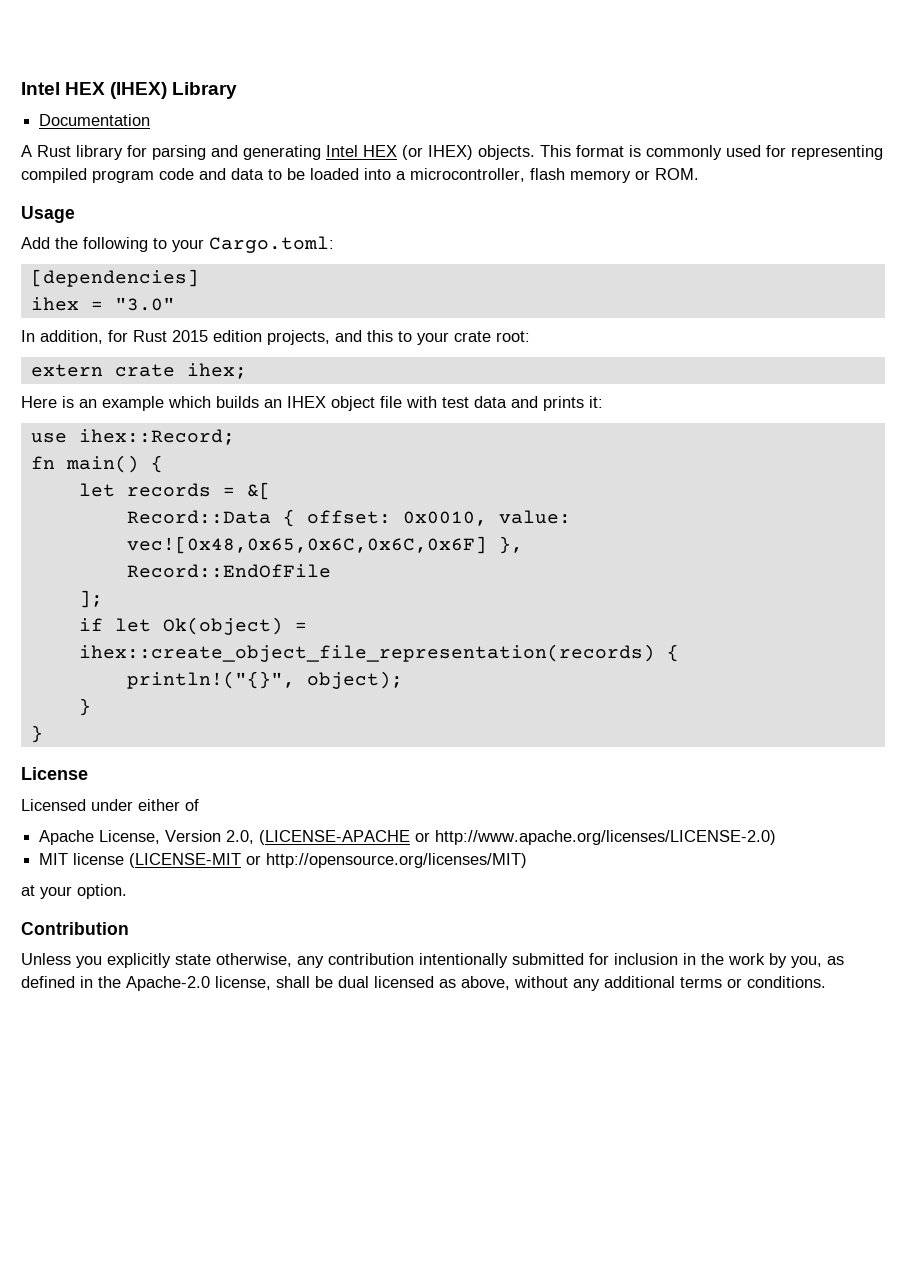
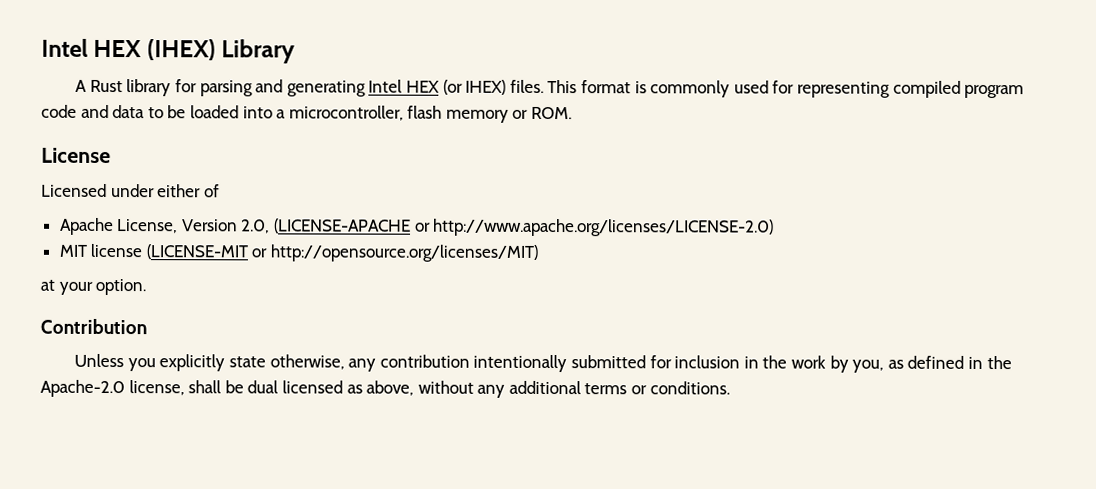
- Documentation
- A Rust library for parsing and generating Intel HEX (or IHEX) objects.
+ A Rust library for parsing and generating Intel HEX (or IHEX) files.
- Usage
- Add the following to your Cargo.toml:
- [dependencies]
- ihex = "3.0"
- In addition, for Rust 2015 edition projects, and this to your crate root:
- extern crate ihex;
- Here is an example which builds an IHEX object file with test data and prints it:
- use ihex::Record;
- fn main() {
- let records = &[
- Record::Data { offset: 0x0010, value: vec![0x48,0x65,0x6C,0x6C,0x6F] },
- Record::EndOfFile
- ];
- if let Ok(object) = ihex::create_object_file_representation(records) {
- println!("{}", object);
- }
- }

